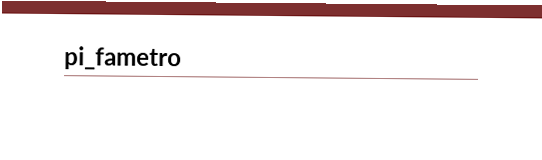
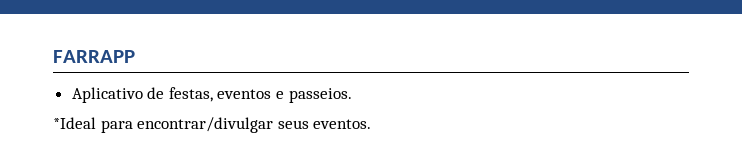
- pi_fametro
+ FARRAPP
+ Aplicativo de festas, eventos e passeios.
+ *Ideal para encontrar/divulgar seus eventos.

